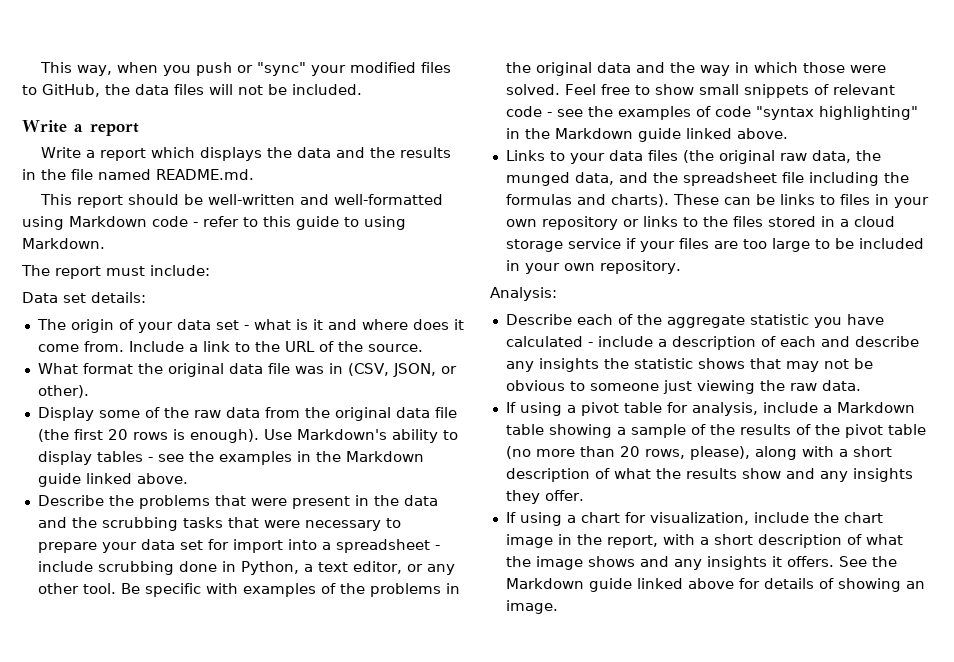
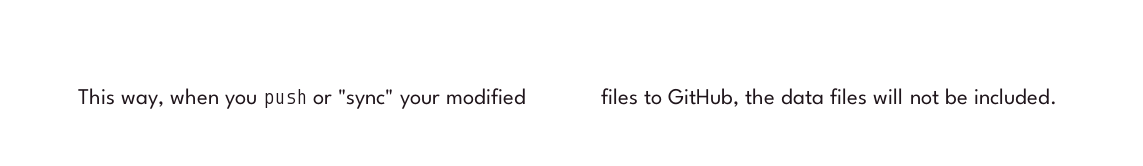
  This way, when you push or "sync" your modified files to GitHub, the data files will not be included.
- Write a report
- Write a report which displays the data and the results in the file named README.md.
- This report should be well-written and well-formatted using Markdown code - refer to this guide to using Markdown.
- The report must include:
- Data set details:
- The origin of your data set - what is it and where does it come from. Include a link to the URL of the source.
- What format the original data file was in (CSV, JSON, or other).
- Display some of the raw data from the original data file (the first 20 rows is enough). Use Markdown's ability to display tables - see the examples in the Markdown guide linked above.
- Describe the problems that were present in the data and the scrubbing tasks that were necessary to prepare your data set for import into a spreadsheet - include scrubbing done in Python, a text editor, or any other tool. Be specific with examples of the problems in the original data and the way in which those were solved. Feel free to show small snippets of relevant code - see the examples of code "syntax highlighting" in the Markdown guide linked above.
- Links to your data files (the original raw data, the munged data, and the spreadsheet file including the formulas and charts). These can be links to files in your own repository or links to the files stored in a cloud storage service if your files are too large to be included in your own repository.
- Analysis:
- Describe each of the aggregate statistic you have calculated - include a description of each and describe any insights the statistic shows that may not be obvious to someone just viewing the raw data.
- If using a pivot table for analysis, include a Markdown table showing a sample of the results of the pivot table (no more than 20 rows, please), along with a short description of what the results show and any insights they offer.
- If using a chart for visualization, include the chart image in the report, with a short description of what the image shows and any insights it offers. See the Markdown guide linked above for details of showing an image.

